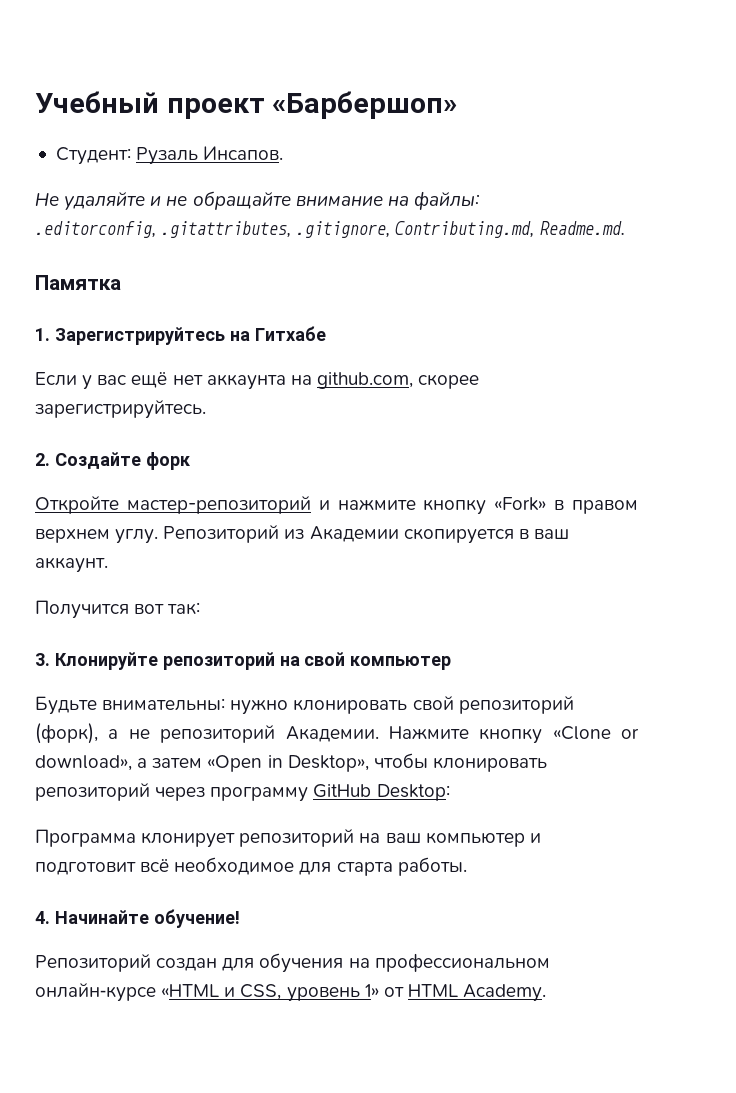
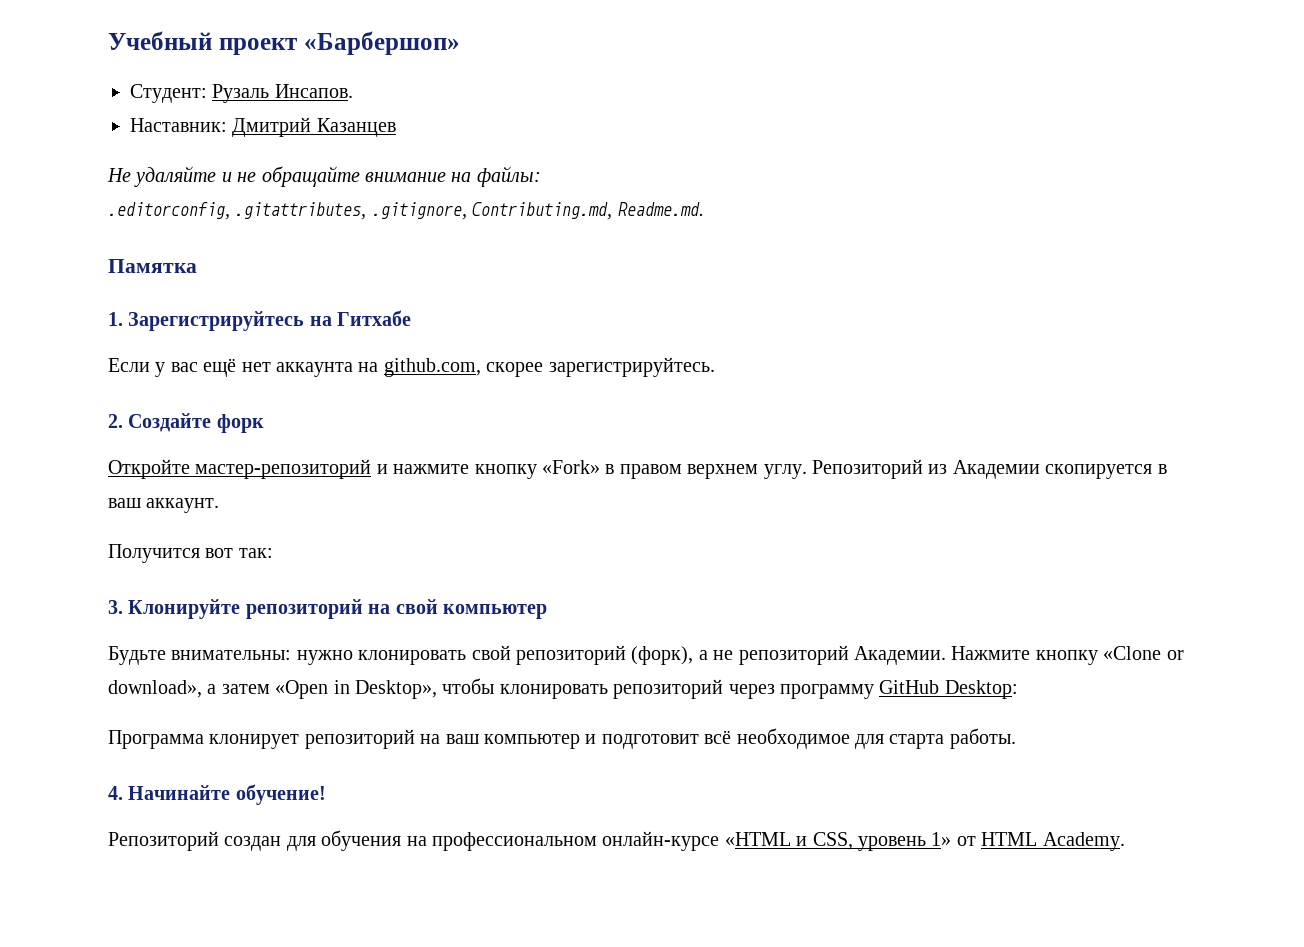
+ Наставник: Дмитрий Казанцев

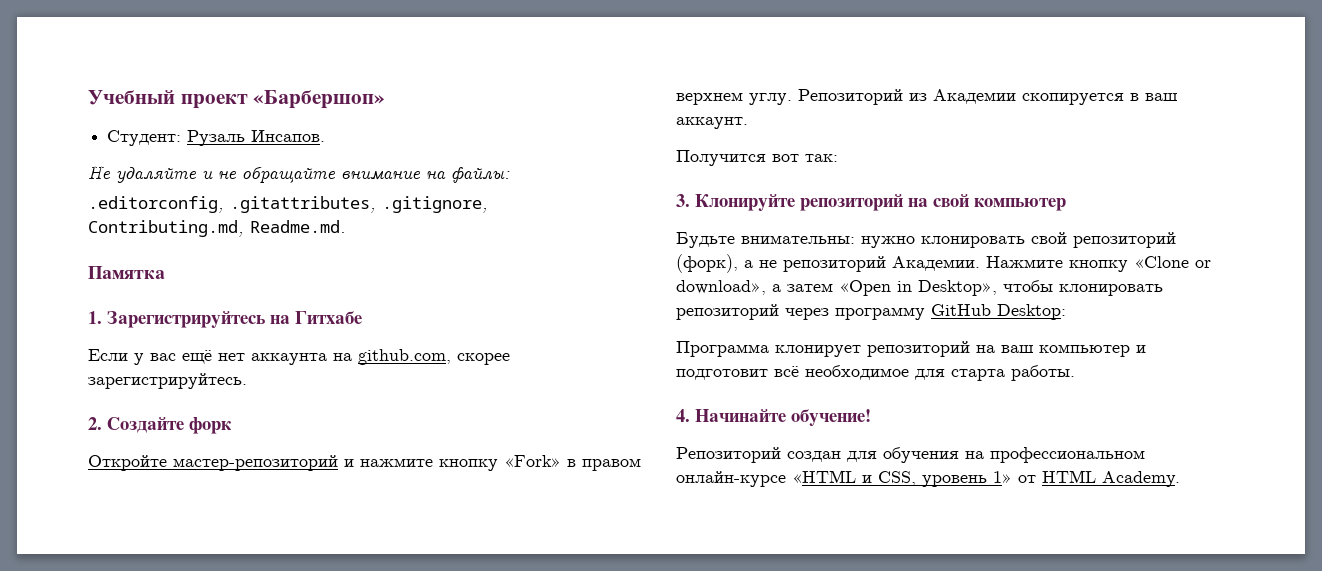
- Наставник: Дмитрий Казанцев

